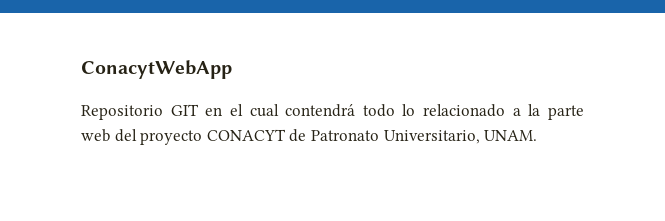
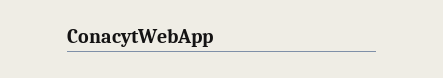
- Repositorio GIT en el cual contendrá todo lo relacionado a la parte web del proyecto CONACYT de Patronato Universitario, UNAM.

